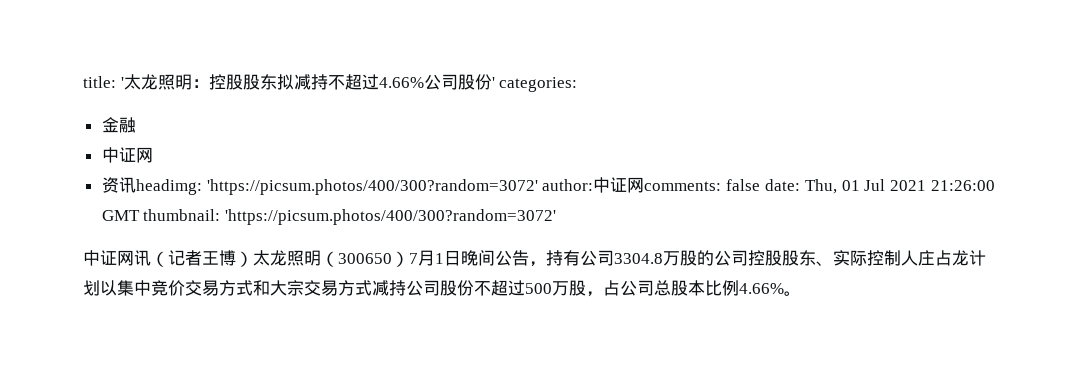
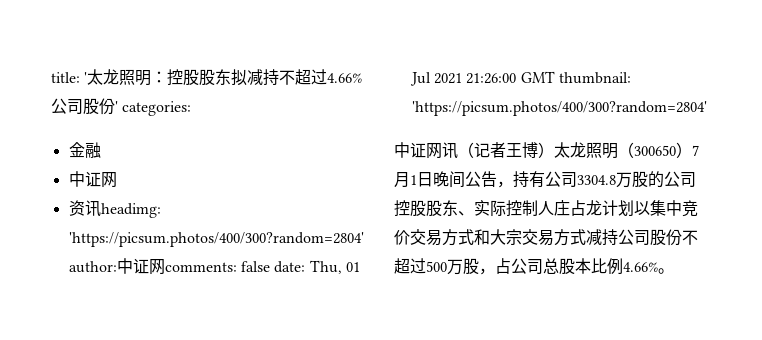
- 资讯headimg: 'https://picsum.photos/400/300?random=3072' author:中证网comments: false date: Thu, 01 Jul 2021 21:26:00 GMT thumbnail: 'https://picsum.photos/400/300?random=3072'
+ 资讯headimg: 'https://picsum.photos/400/300?random=2804' author:中证网comments: false date: Thu, 01 Jul 2021 21:26:00 GMT thumbnail: 'https://picsum.photos/400/300?random=2804'

